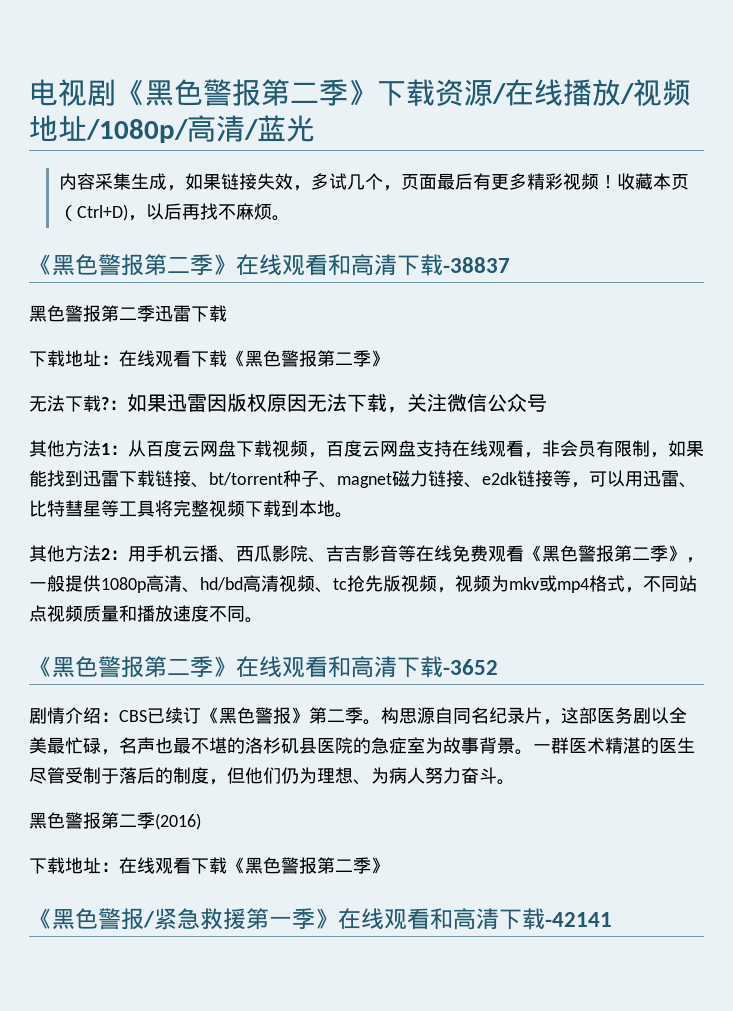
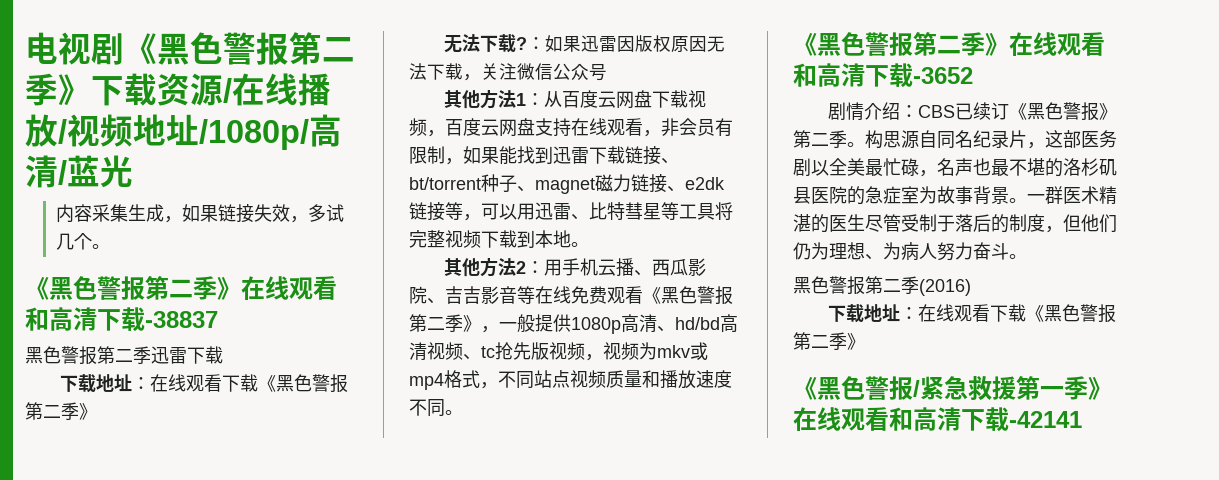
- 内容采集生成，如果链接失效，多试几个，页面最后有更多精彩视频！收藏本页（Ctrl+D)，以后再找不麻烦。
+ 内容采集生成，如果链接失效，多试几个。

